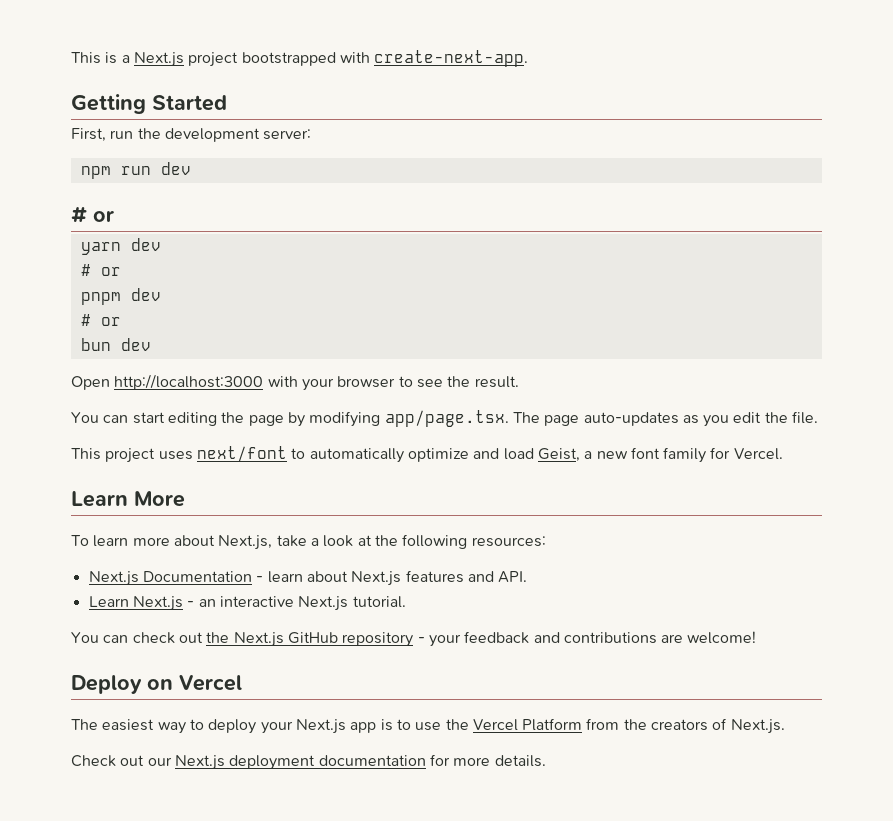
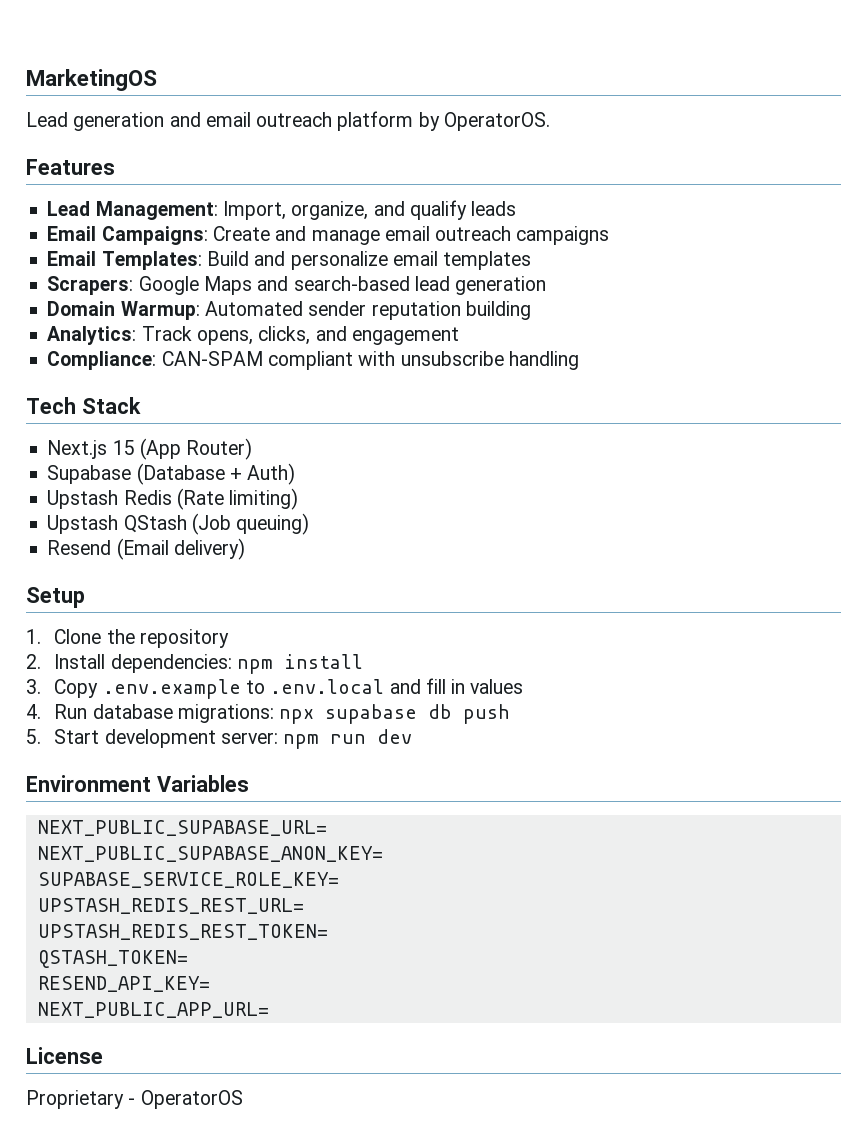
- This is a Next.js project bootstrapped with create-next-app.
- Getting Started
- First, run the development server:
- npm run dev
- # or
- yarn dev
- # or
- pnpm dev
- # or
- bun dev
- Open http://localhost:3000 with your browser to see the result.
- You can start editing the page by modifying app/page.tsx. The page auto-updates as you edit the file.
- This project uses next/font to automatically optimize and load Geist, a new font family for Vercel.
- Learn More
- To learn more about Next.js, take a look at the following resources:
- Next.js Documentation - learn about Next.js features and API.
- Learn Next.js - an interactive Next.js tutorial.
- You can check out the Next.js GitHub repository - your feedback and contributions are welcome!
- Deploy on Vercel
- The easiest way to deploy your Next.js app is to use the Vercel Platform from the creators of Next.js.
- Check out our Next.js deployment documentation for more details.
+ MarketingOS
+ Lead generation and email outreach platform by OperatorOS.
+ Features
+ Lead Management: Import, organize, and qualify leads
+ Email Campaigns: Create and manage email outreach campaigns
+ Email Templates: Build and personalize email templates
+ Scrapers: Google Maps and search-based lead generation
+ Domain Warmup: Automated sender reputation building
+ Analytics: Track opens, clicks, and engagement
+ Compliance: CAN-SPAM compliant with unsubscribe handling
+ Tech Stack
+ Next.js 15 (App Router)
+ Supabase (Database + Auth)
+ Upstash Redis (Rate limiting)
+ Upstash QStash (Job queuing)
+ Resend (Email delivery)
+ Setup
+ 1. Clone the repository
+ 2. Install dependencies: npm install
+ 3. Copy .env.example to .env.local and fill in values
+ 4. Run database migrations: npx supabase db push
+ 5. Start development server: npm run dev
+ Environment Variables
+ NEXT_PUBLIC_SUPABASE_URL=
+ NEXT_PUBLIC_SUPABASE_ANON_KEY=
+ SUPABASE_SERVICE_ROLE_KEY=
+ UPSTASH_REDIS_REST_URL=
+ UPSTASH_REDIS_REST_TOKEN=
+ QSTASH_TOKEN=
+ RESEND_API_KEY=
+ NEXT_PUBLIC_APP_URL=
+ License
+ Proprietary - OperatorOS

